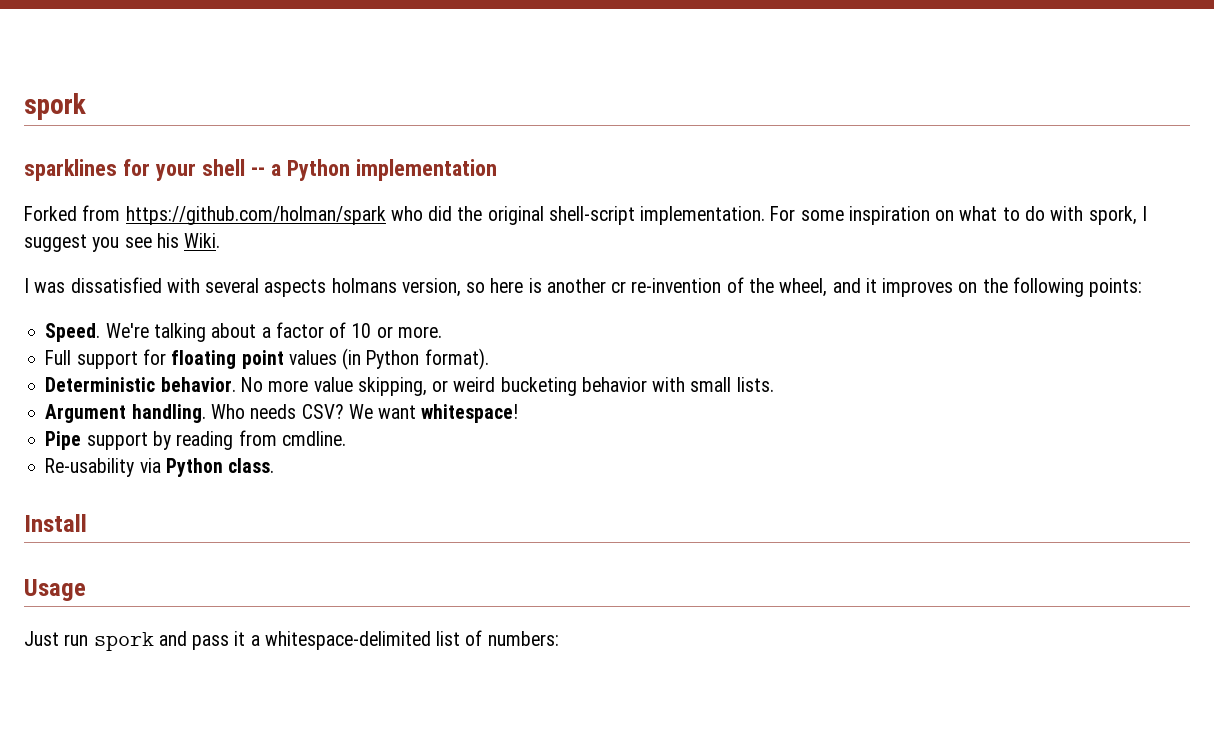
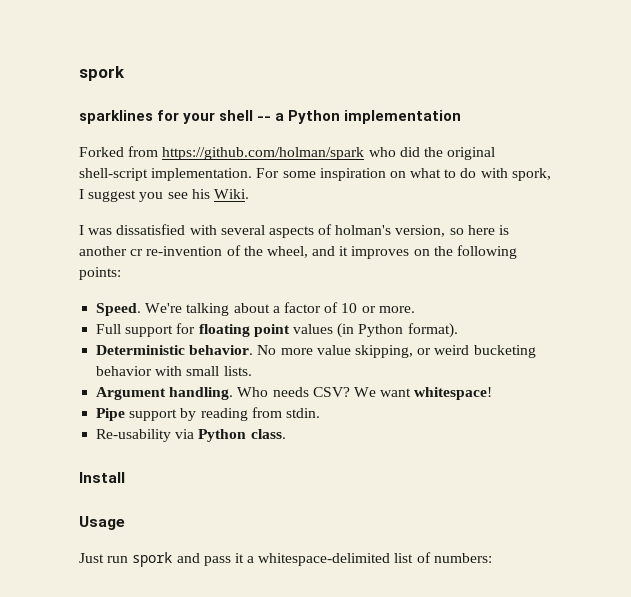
- I was dissatisfied with several aspects holmans version, so here is another cr re-invention of the wheel, and it improves on the following points:
+ I was dissatisfied with several aspects of holman's version, so here is another cr re-invention of the wheel, and it improves on the following points:
- Pipe support by reading from cmdline.
+ Pipe support by reading from stdin.

